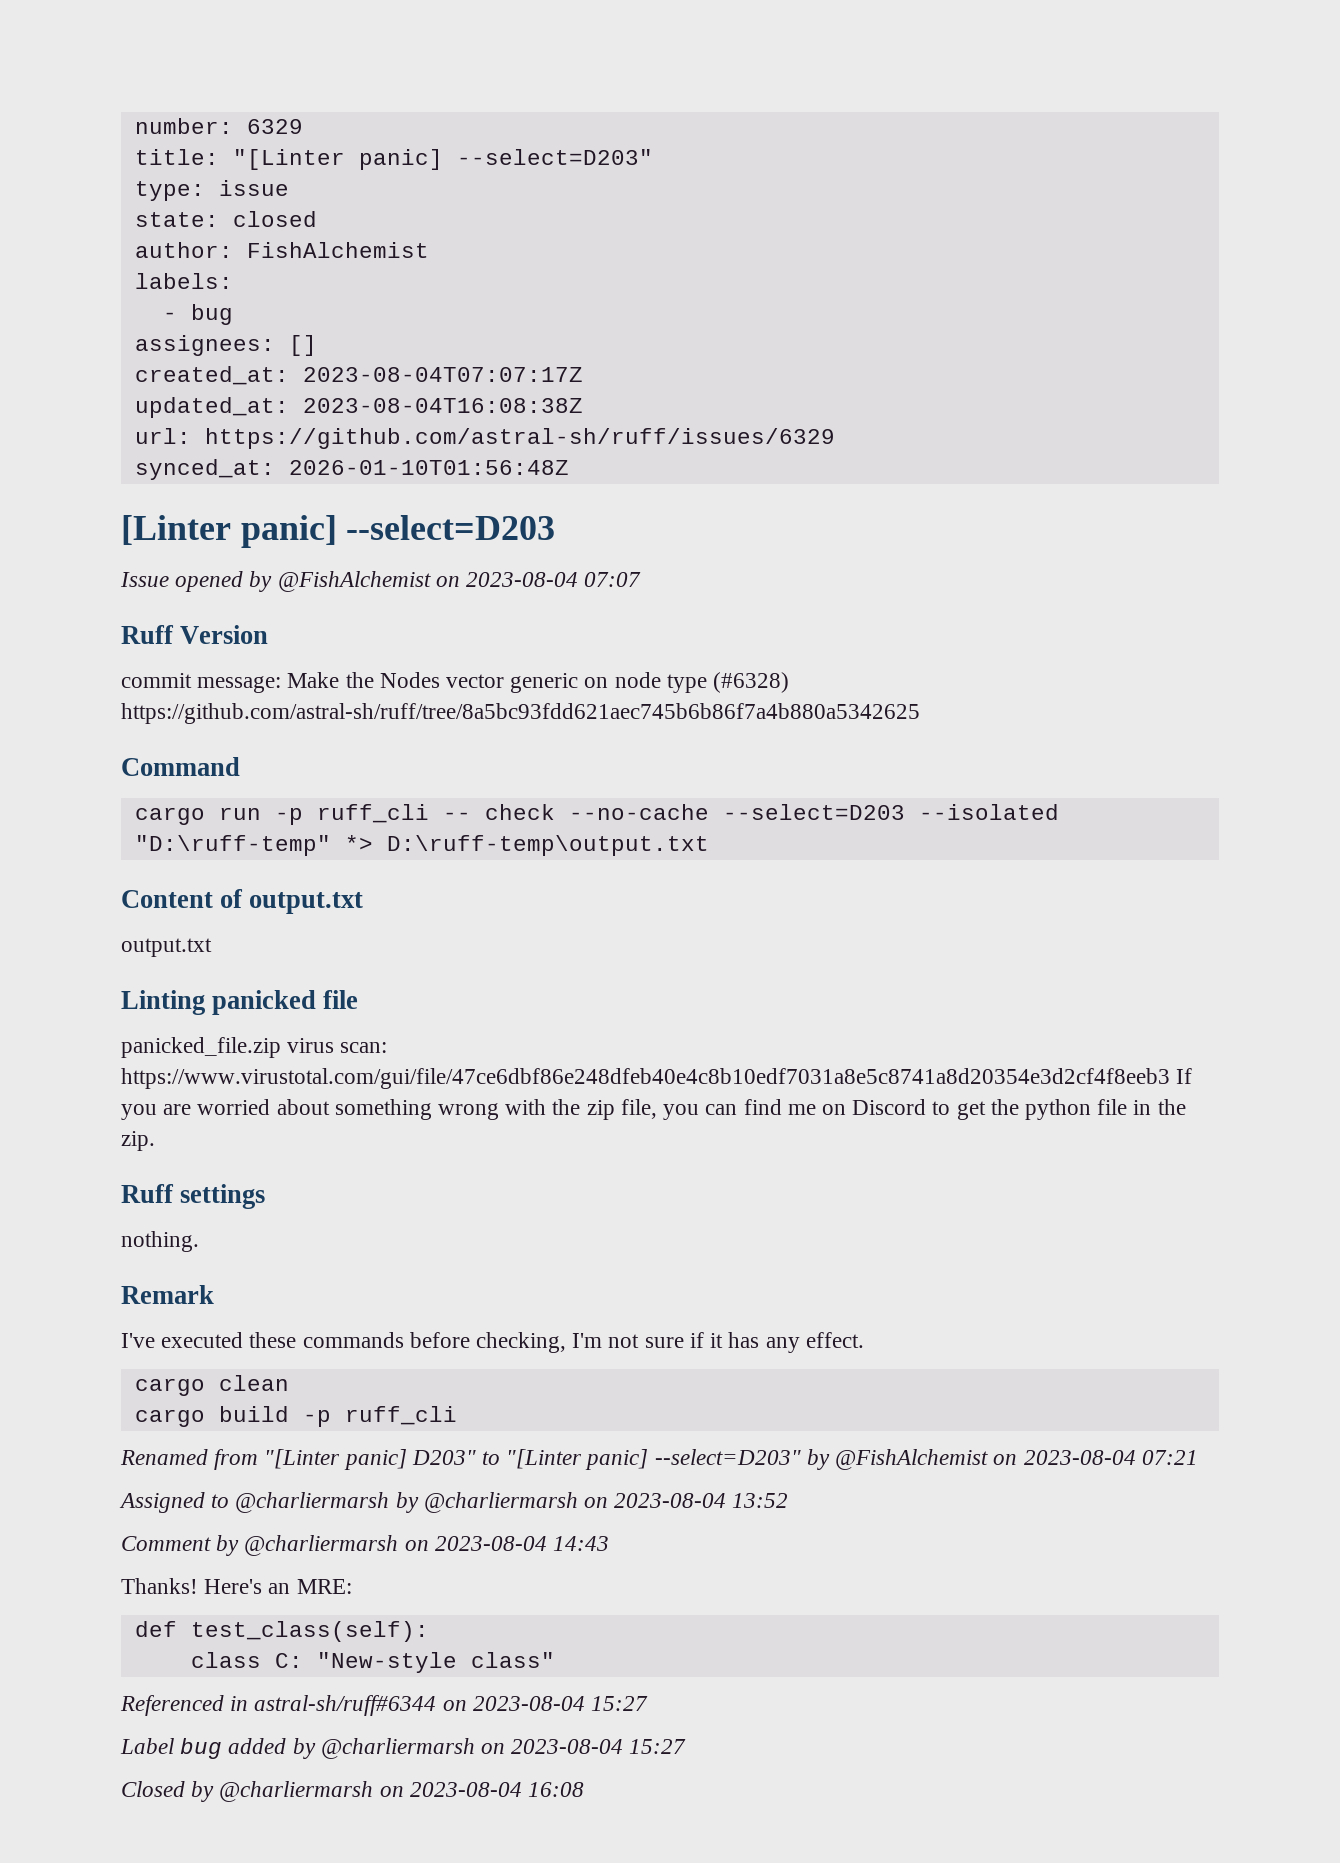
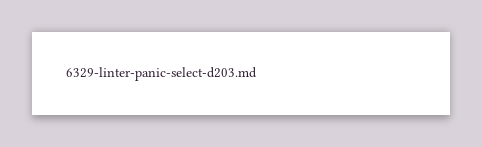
- number: 6329
- title: "[Linter panic] --select=D203"
- type: issue
- state: closed
- author: FishAlchemist
- labels:
- - bug
- assignees: []
- created_at: 2023-08-04T07:07:17Z
- updated_at: 2023-08-04T16:08:38Z
- url: https://github.com/astral-sh/ruff/issues/6329
- synced_at: 2026-01-10T01:56:48Z
- [Linter panic] --select=D203
- Issue opened by @FishAlchemist on 2023-08-04 07:07
- Ruff Version
- commit message: Make the Nodes vector generic on node type (#6328) https://github.com/astral-sh/ruff/tree/8a5bc93fdd621aec745b6b86f7a4b880a5342625
- Command
- cargo run -p ruff_cli -- check --no-cache --select=D203 --isolated "D:\ruff-temp" *> D:\ruff-temp\output.txt
- Content of output.txt
- output.txt
- Linting panicked file
- panicked_file.zip virus scan: https://www.virustotal.com/gui/file/47ce6dbf86e248dfeb40e4c8b10edf7031a8e5c8741a8d20354e3d2cf4f8eeb3 If you are worried about something wrong with the zip file, you can find me on Discord to get the python file in the zip.
- Ruff settings
- nothing.
- Remark
- I've executed these commands before checking, I'm not sure if it has any effect.
- cargo clean
- cargo build -p ruff_cli
- Renamed from "[Linter panic] D203" to "[Linter panic] --select=D203" by @FishAlchemist on 2023-08-04 07:21
- Assigned to @charliermarsh by @charliermarsh on 2023-08-04 13:52
- Comment by @charliermarsh on 2023-08-04 14:43
- Thanks! Here's an MRE:
- def test_class(self):
- class C: "New-style class"
- Referenced in astral-sh/ruff#6344 on 2023-08-04 15:27
- Label bug added by @charliermarsh on 2023-08-04 15:27
- Closed by @charliermarsh on 2023-08-04 16:08
+ 6329-linter-panic-select-d203.md

